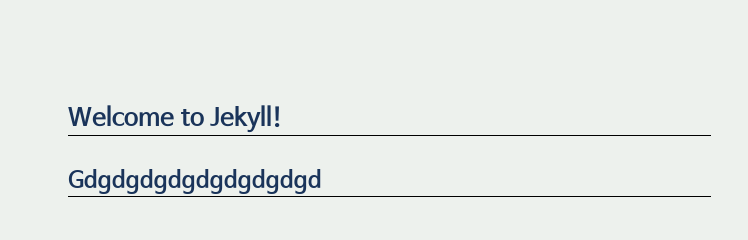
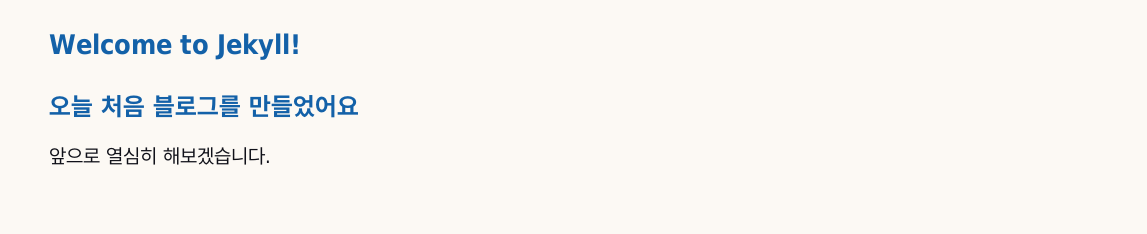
- Gdgdgdgdgdgdgdgdgd
+ 오늘 처음 블로그를 만들었어요
+ 앞으로 열심히 해보겠습니다.

